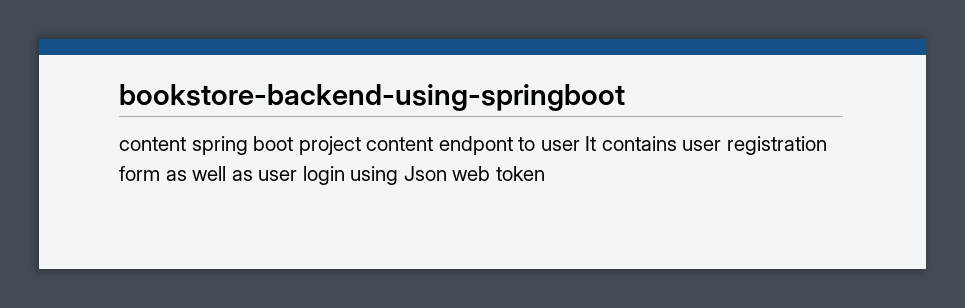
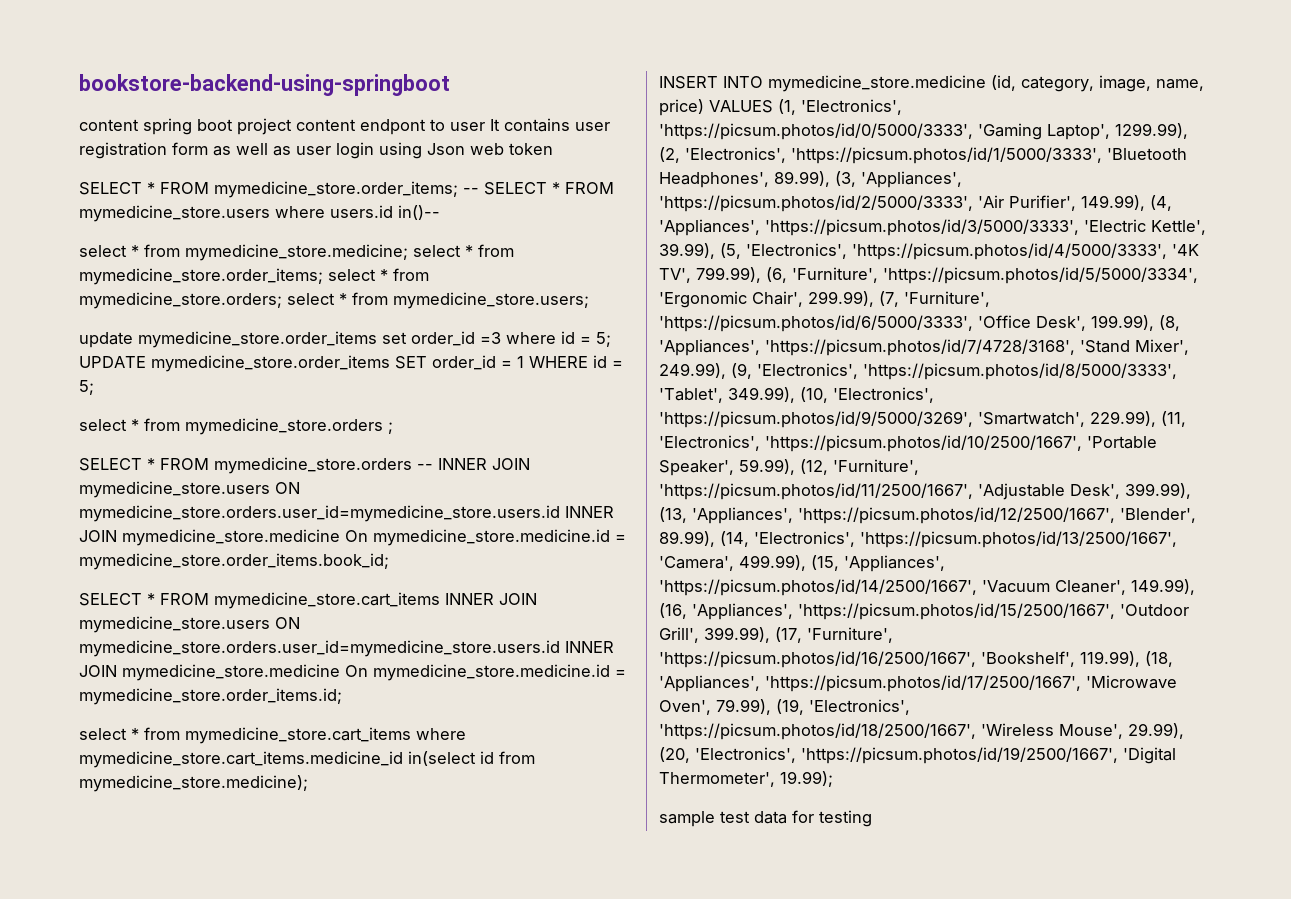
+ SELECT * FROM mymedicine_store.order_items; -- SELECT * FROM mymedicine_store.users where users.id in()--
+ select * from mymedicine_store.medicine; select * from mymedicine_store.order_items; select * from mymedicine_store.orders; select * from mymedicine_store.users;
+ update mymedicine_store.order_items set order_id =3 where id = 5; UPDATE mymedicine_store.order_items SET order_id = 1 WHERE id = 5;
+ select * from mymedicine_store.orders ;
+ SELECT * FROM mymedicine_store.orders -- INNER JOIN mymedicine_store.users ON mymedicine_store.orders.user_id=mymedicine_store.users.id INNER JOIN mymedicine_store.medicine On mymedicine_store.medicine.id = mymedicine_store.order_items.book_id;
+ SELECT * FROM mymedicine_store.cart_items INNER JOIN mymedicine_store.users ON mymedicine_store.orders.user_id=mymedicine_store.users.id INNER JOIN mymedicine_store.medicine On mymedicine_store.medicine.id = mymedicine_store.order_items.id;
+ select * from mymedicine_store.cart_items where mymedicine_store.cart_items.medicine_id in(select id from mymedicine_store.medicine);
+ INSERT INTO mymedicine_store.medicine (id, category, image, name, price) VALUES (1, 'Electronics', 'https://picsum.photos/id/0/5000/3333', 'Gaming Laptop', 1299.99), (2, 'Electronics', 'https://picsum.photos/id/1/5000/3333', 'Bluetooth Headphones', 89.99), (3, 'Appliances', 'https://picsum.photos/id/2/5000/3333', 'Air Purifier', 149.99), (4, 'Appliances', 'https://picsum.photos/id/3/5000/3333', 'Electric Kettle', 39.99), (5, 'Electronics', 'https://picsum.photos/id/4/5000/3333', '4K TV', 799.99), (6, 'Furniture', 'https://picsum.photos/id/5/5000/3334', 'Ergonomic Chair', 299.99), (7, 'Furniture', 'https://picsum.photos/id/6/5000/3333', 'Office Desk', 199.99), (8, 'Appliances', 'https://picsum.photos/id/7/4728/3168', 'Stand Mixer', 249.99), (9, 'Electronics', 'https://picsum.photos/id/8/5000/3333', 'Tablet', 349.99), (10, 'Electronics', 'https://picsum.photos/id/9/5000/3269', 'Smartwatch', 229.99), (11, 'Electronics', 'https://picsum.photos/id/10/2500/1667', 'Portable Speaker', 59.99), (12, 'Furniture', 'https://picsum.photos/id/11/2500/1667', 'Adjustable Desk', 399.99), (13, 'Appliances', 'https://picsum.photos/id/12/2500/1667', 'Blender', 89.99), (14, 'Electronics', 'https://picsum.photos/id/13/2500/1667', 'Camera', 499.99), (15, 'Appliances', 'https://picsum.photos/id/14/2500/1667', 'Vacuum Cleaner', 149.99), (16, 'Appliances', 'https://picsum.photos/id/15/2500/1667', 'Outdoor Grill', 399.99), (17, 'Furniture', 'https://picsum.photos/id/16/2500/1667', 'Bookshelf', 119.99), (18, 'Appliances', 'https://picsum.photos/id/17/2500/1667', 'Microwave Oven', 79.99), (19, 'Electronics', 'https://picsum.photos/id/18/2500/1667', 'Wireless Mouse', 29.99), (20, 'Electronics', 'https://picsum.photos/id/19/2500/1667', 'Digital Thermometer', 19.99);
+ sample test data for testing

